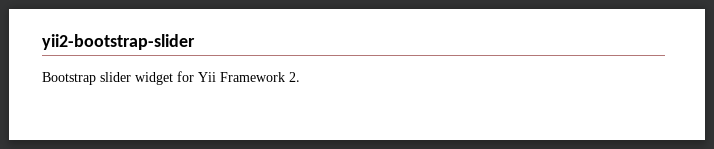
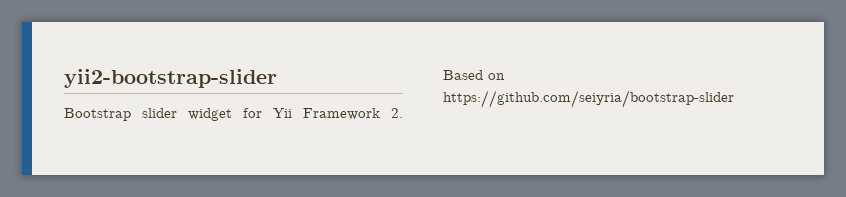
- Bootstrap slider widget for Yii Framework 2.
+ Bootstrap slider widget for Yii Framework 2. Based on https://github.com/seiyria/bootstrap-slider

